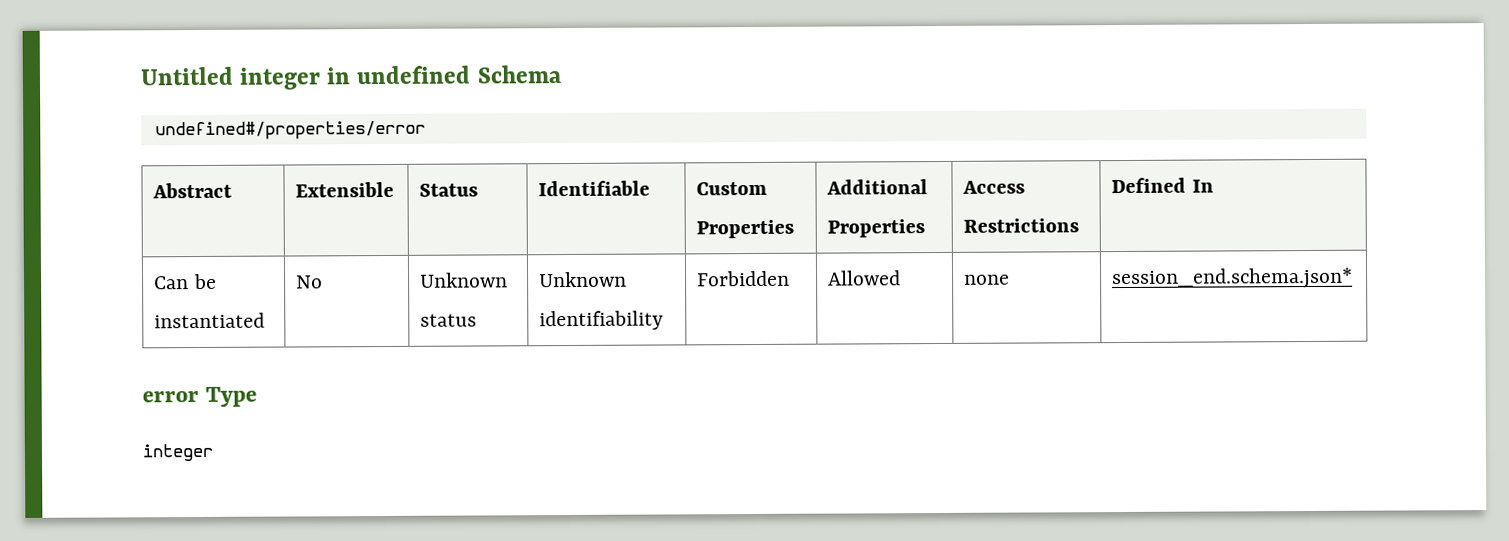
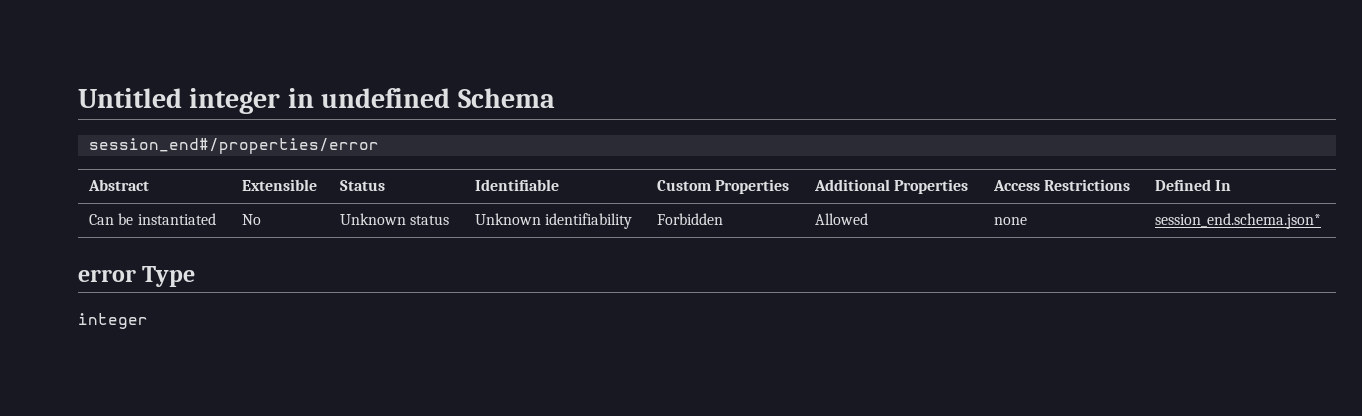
- undefined#/properties/error
+ session_end#/properties/error

